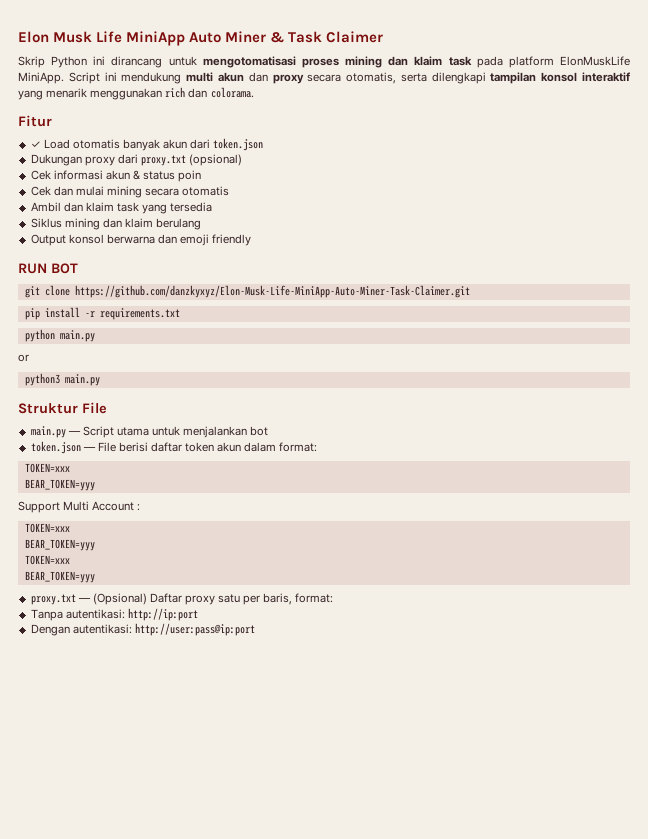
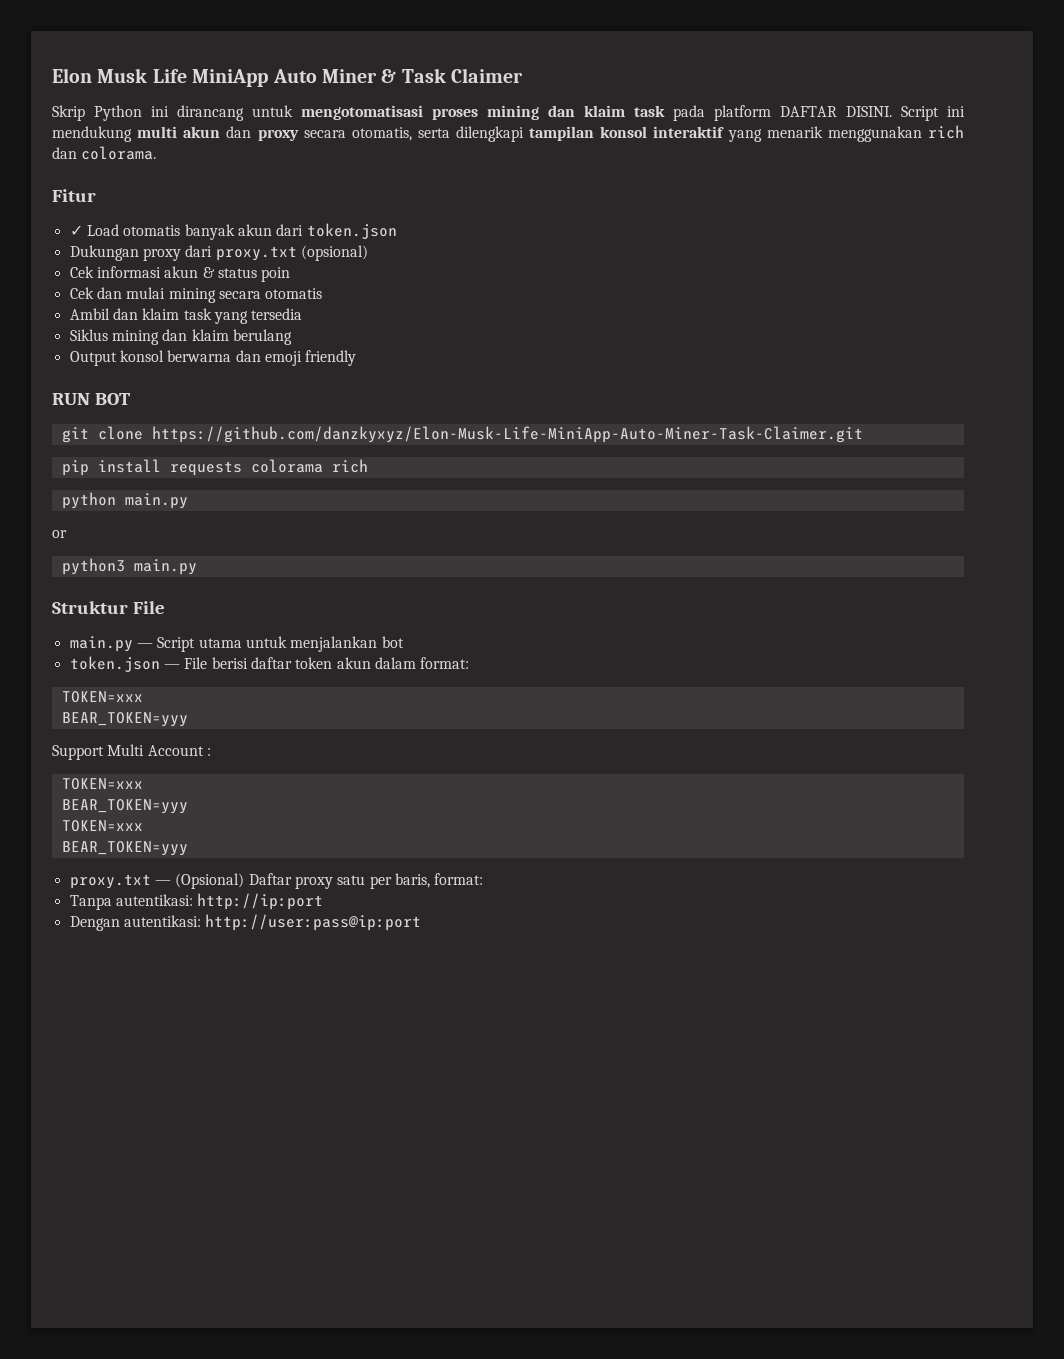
- Skrip Python ini dirancang untuk mengotomatisasi proses mining dan klaim task pada platform ElonMuskLife MiniApp.
+ Skrip Python ini dirancang untuk mengotomatisasi proses mining dan klaim task pada platform DAFTAR DISINI.
- pip install -r requirements.txt
+ pip install requests colorama rich

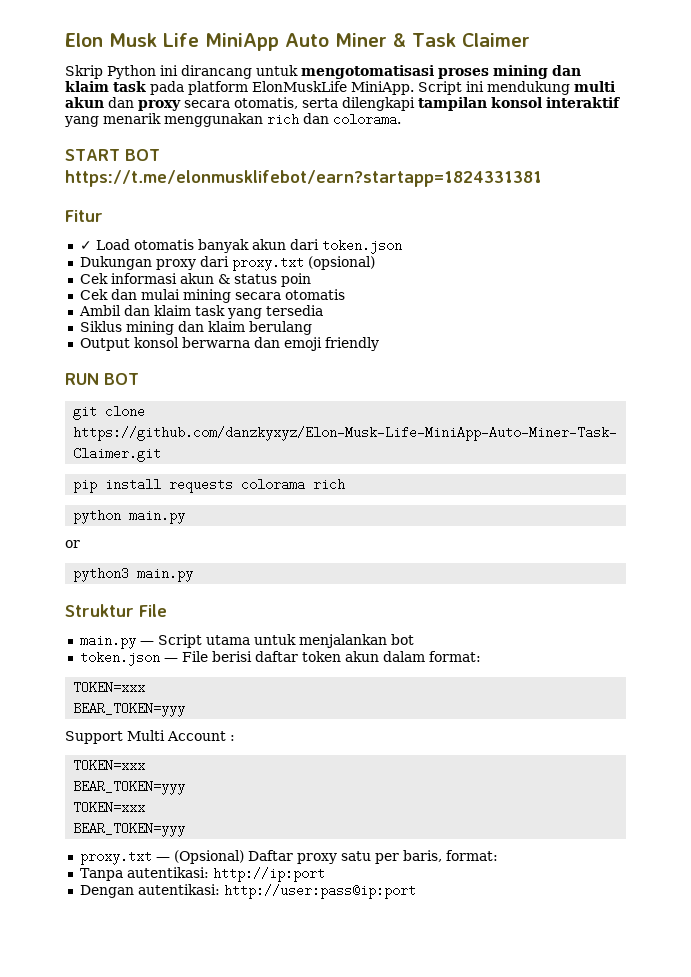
- Skrip Python ini dirancang untuk mengotomatisasi proses mining dan klaim task pada platform DAFTAR DISINI.
+ Skrip Python ini dirancang untuk mengotomatisasi proses mining dan klaim task pada platform ElonMuskLife MiniApp.
+ START BOT https://t.me/elonmusklifebot/earn?startapp=1824331381

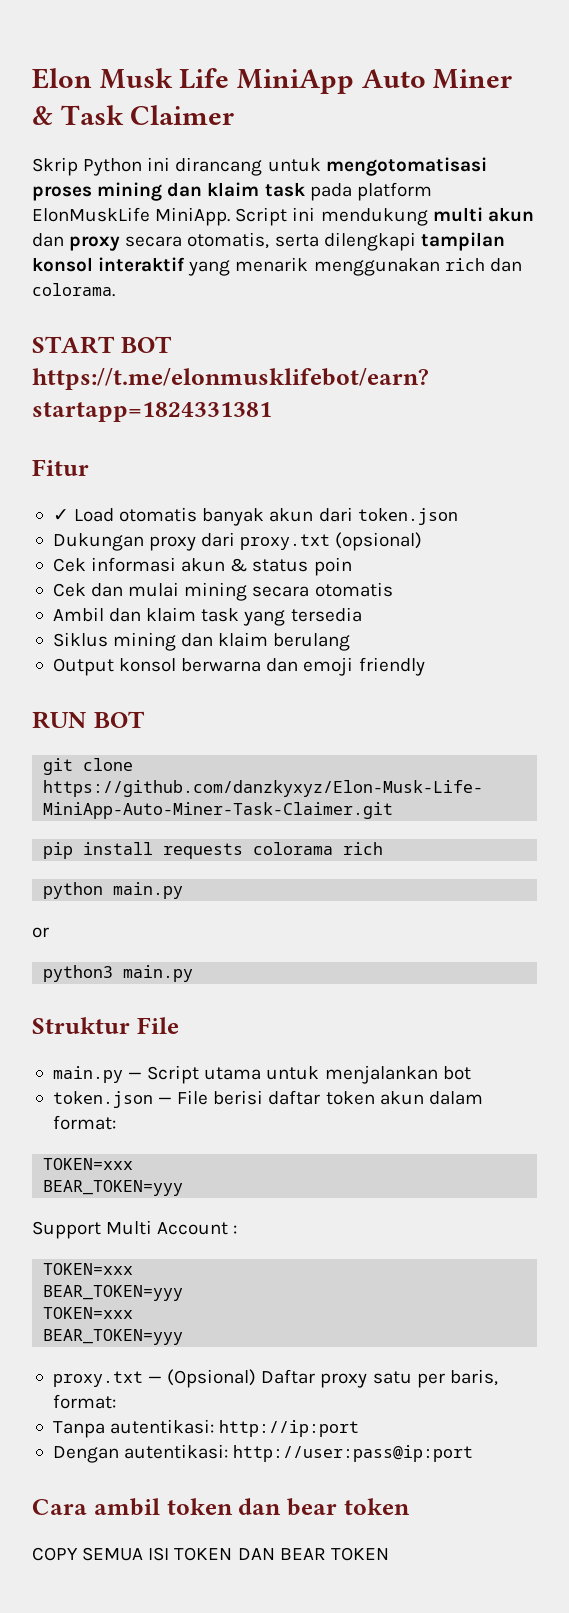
+ Cara ambil token dan bear token
+ COPY SEMUA ISI TOKEN DAN BEAR TOKEN

